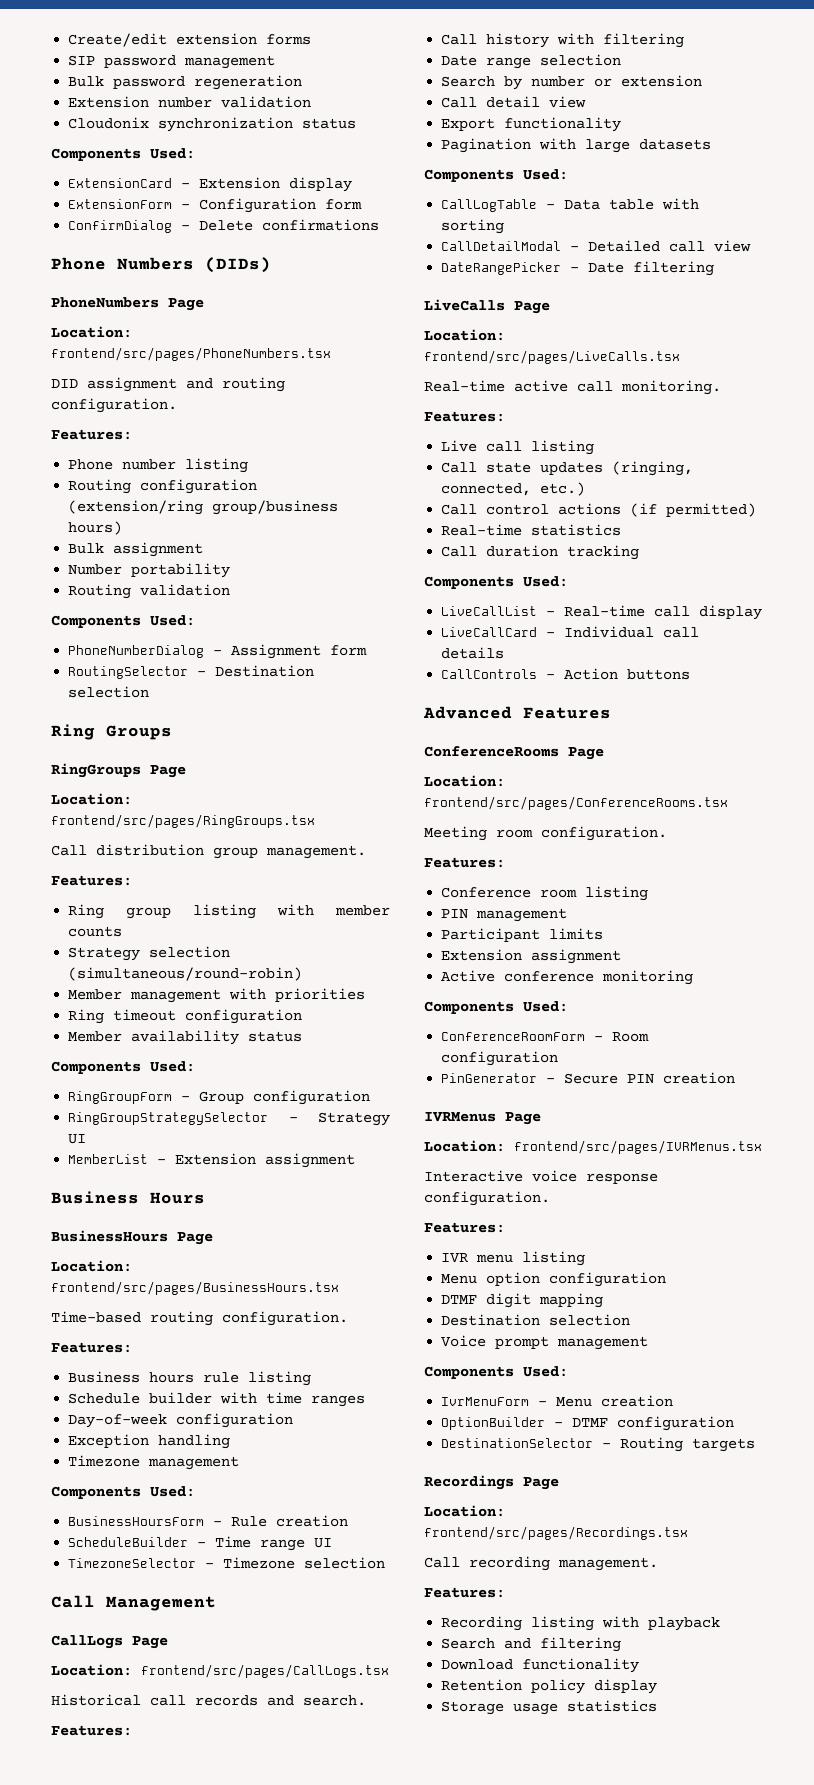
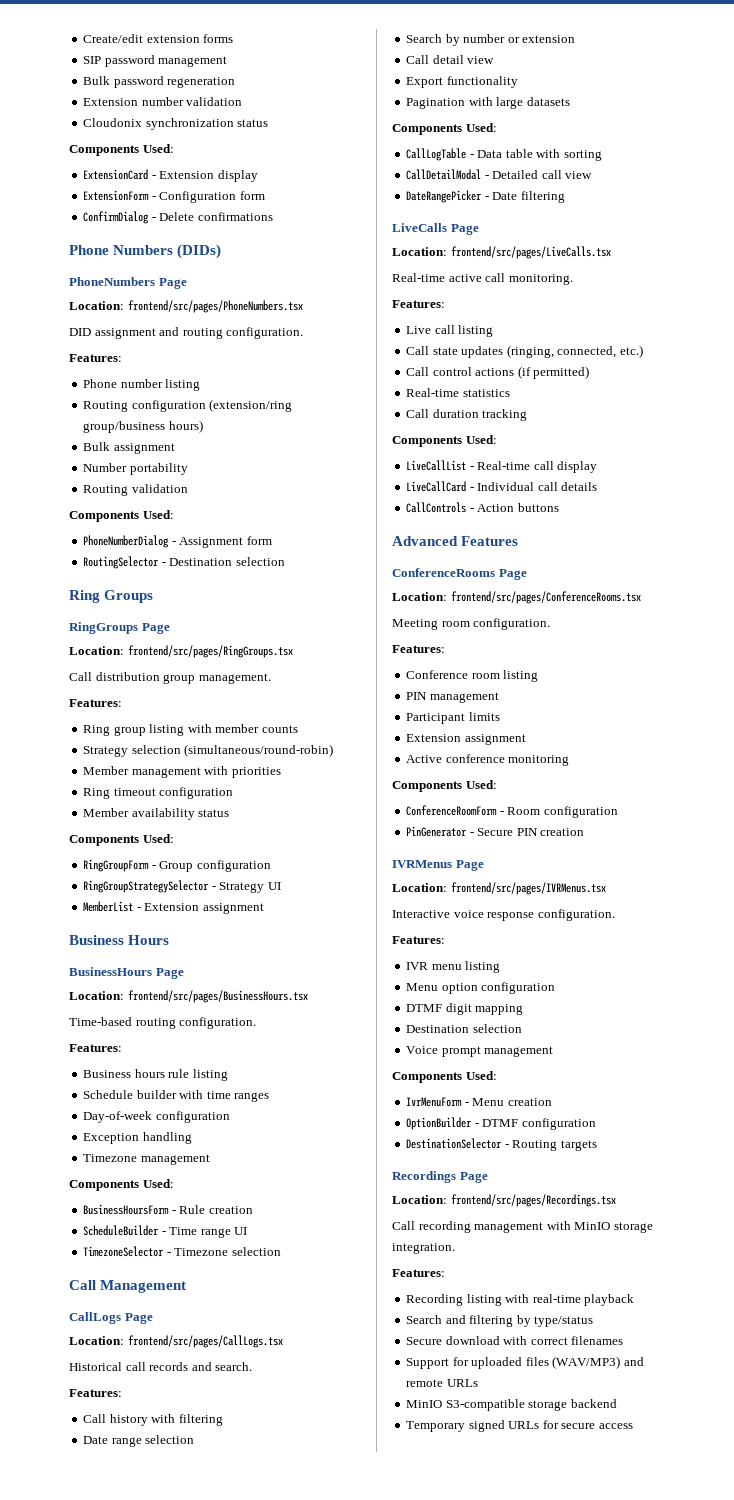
- Call recording management.
+ Call recording management with MinIO storage integration.
- Recording listing with playback
+ Recording listing with real-time playback
- Search and filtering
- Download functionality
- Retention policy display
- Storage usage statistics
+ Search and filtering by type/status
+ Secure download with correct filenames
+ Support for uploaded files (WAV/MP3) and remote URLs
+ MinIO S3-compatible storage backend
+ Temporary signed URLs for secure access

